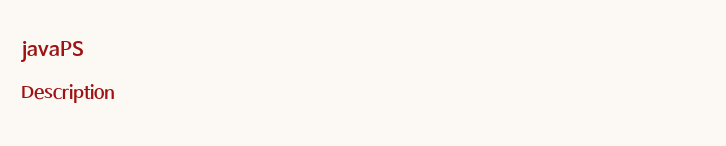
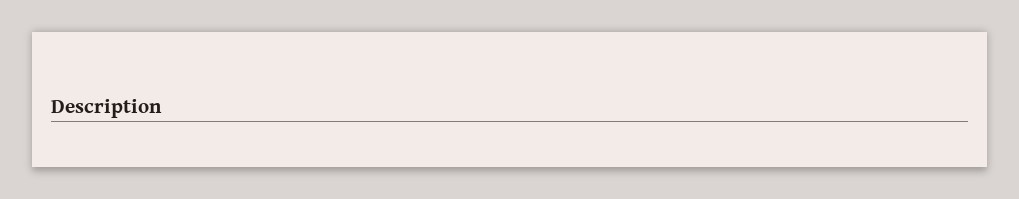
- javaPS

